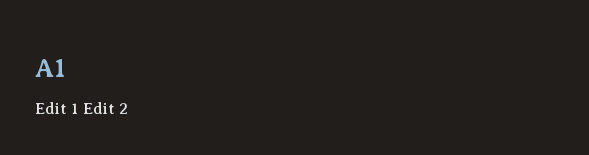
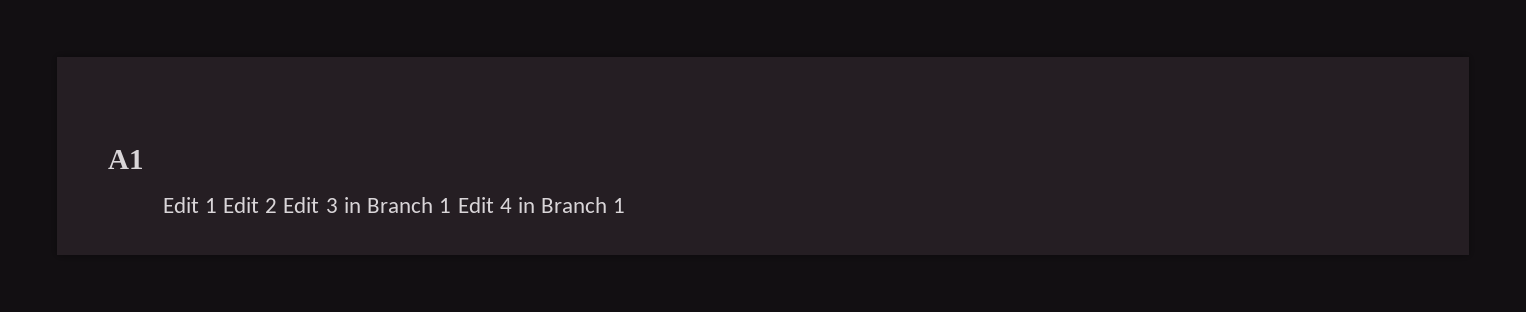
- Edit 1 Edit 2
+ Edit 1 Edit 2 Edit 3 in Branch 1 Edit 4 in Branch 1

